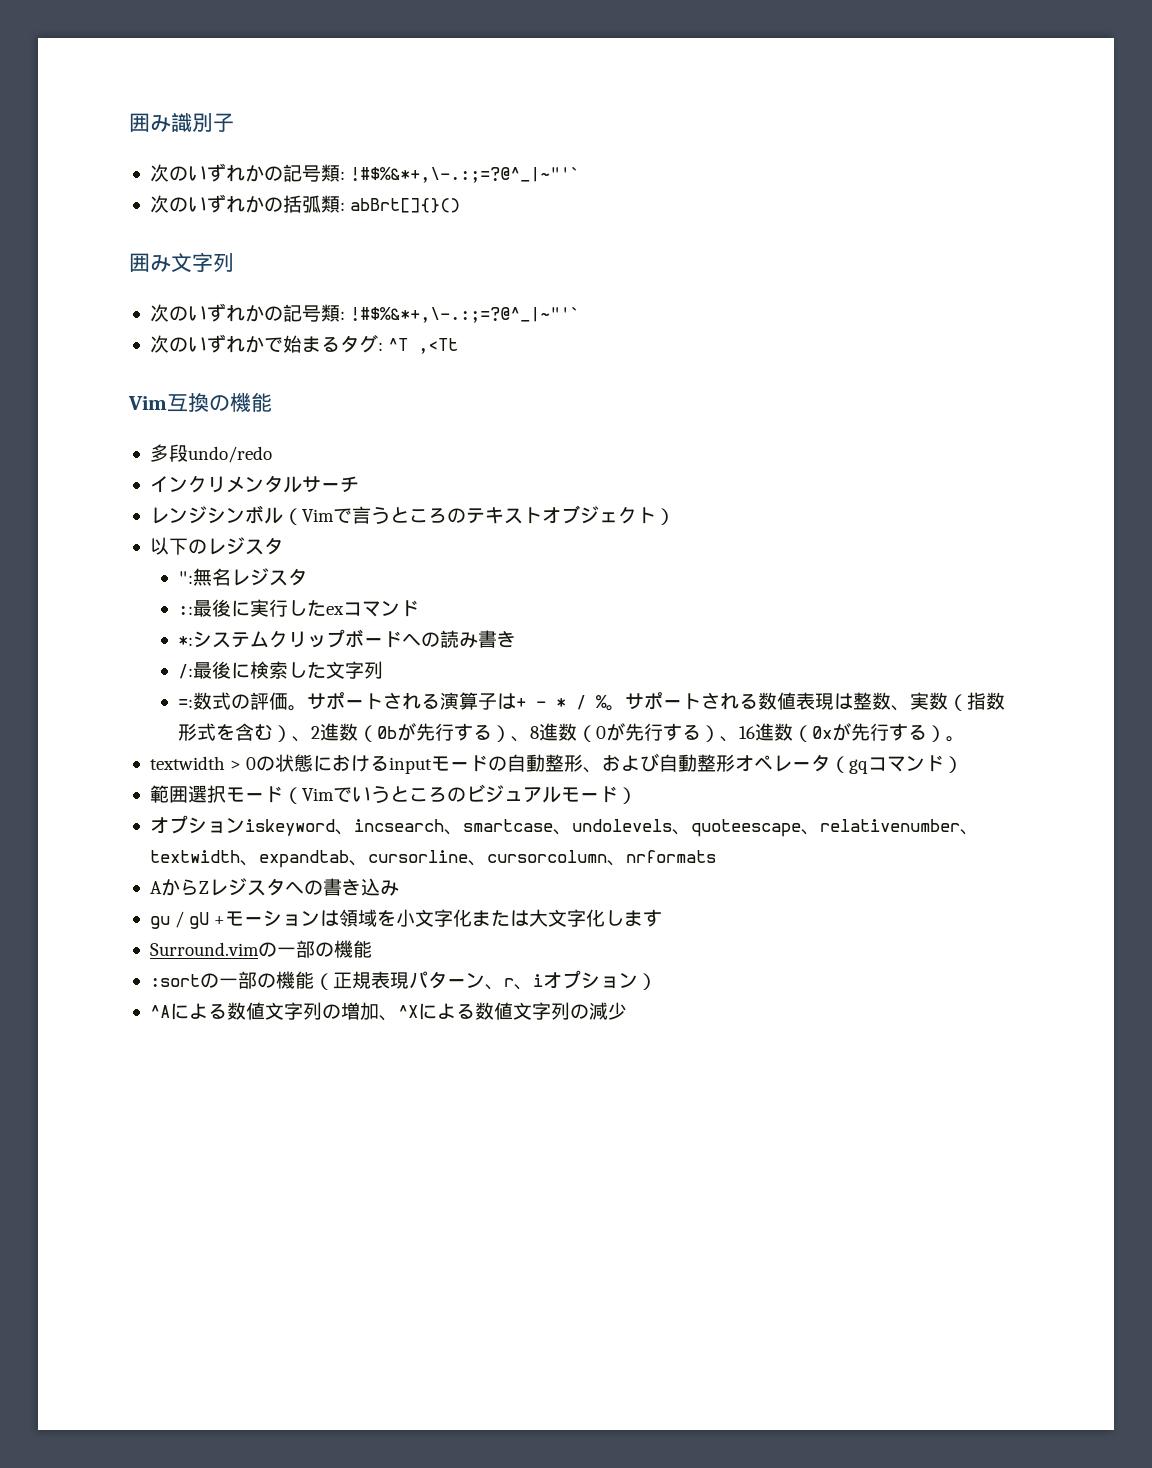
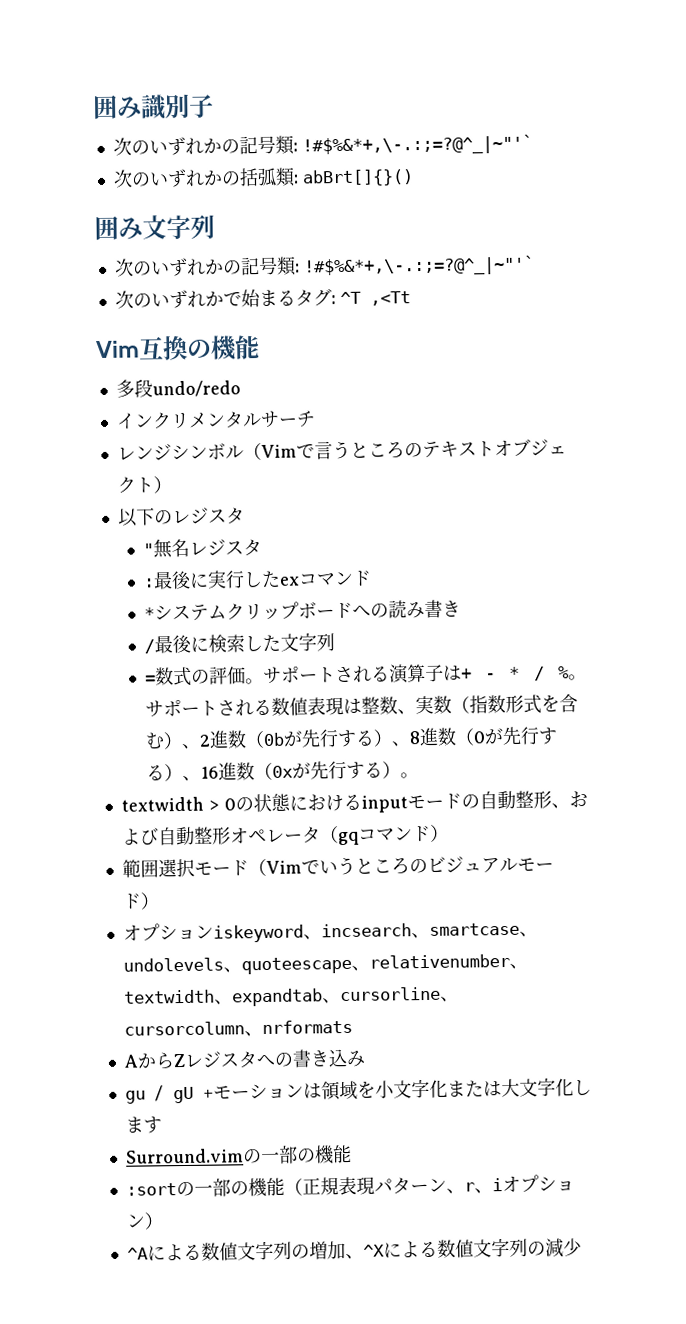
- ":無名レジスタ
+ "無名レジスタ
- ::最後に実行したexコマンド
+ :最後に実行したexコマンド
- *:システムクリップボードへの読み書き
+ *システムクリップボードへの読み書き
- /:最後に検索した文字列
+ /最後に検索した文字列
- =:数式の評価。
+ =数式の評価。

